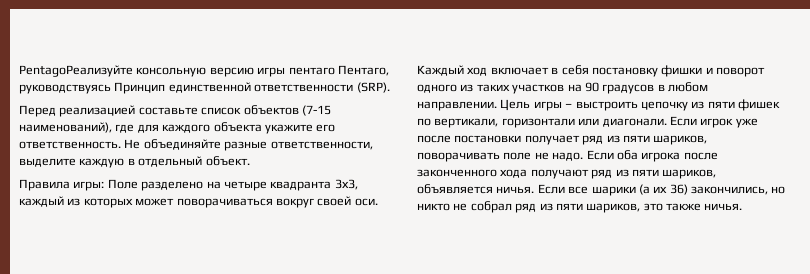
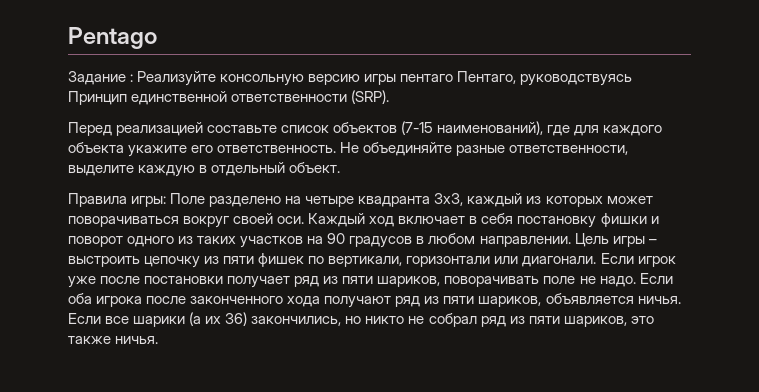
- PentagoРеализуйте консольную версию игры пентаго Пентаго, руководствуясь Принцип единственной ответственности (SRP).
+ Pentago
+ Задание : Реализуйте консольную версию игры пентаго Пентаго, руководствуясь Принцип единственной ответственности (SRP).

